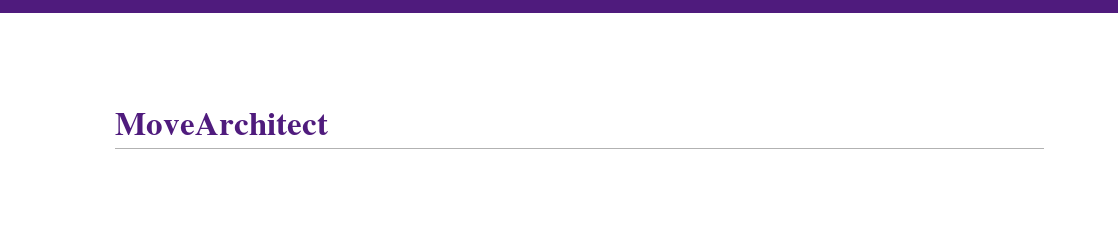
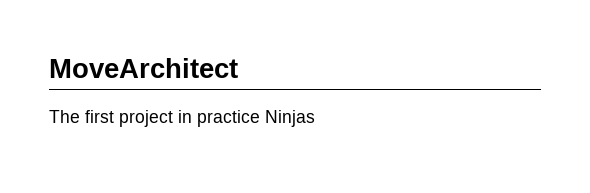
+ The first project in practice Ninjas

